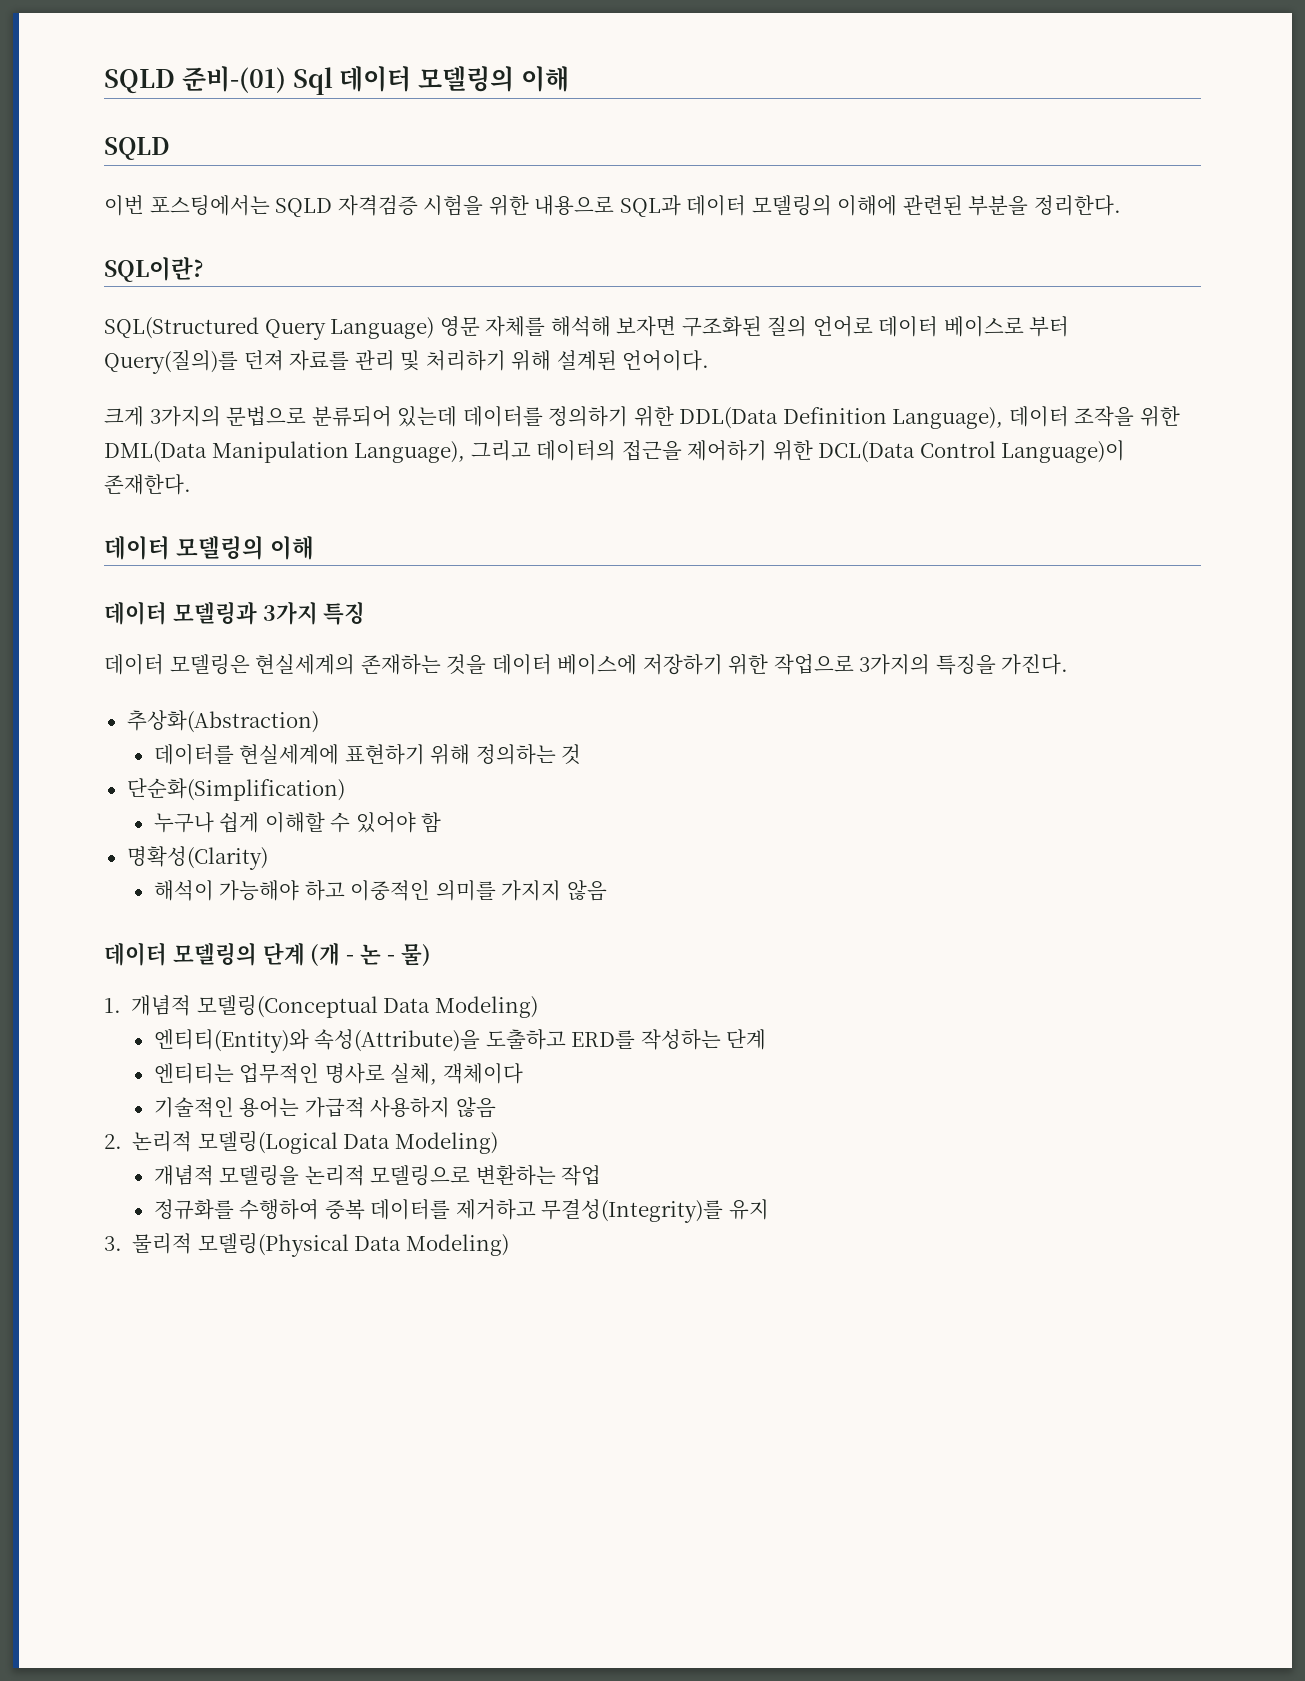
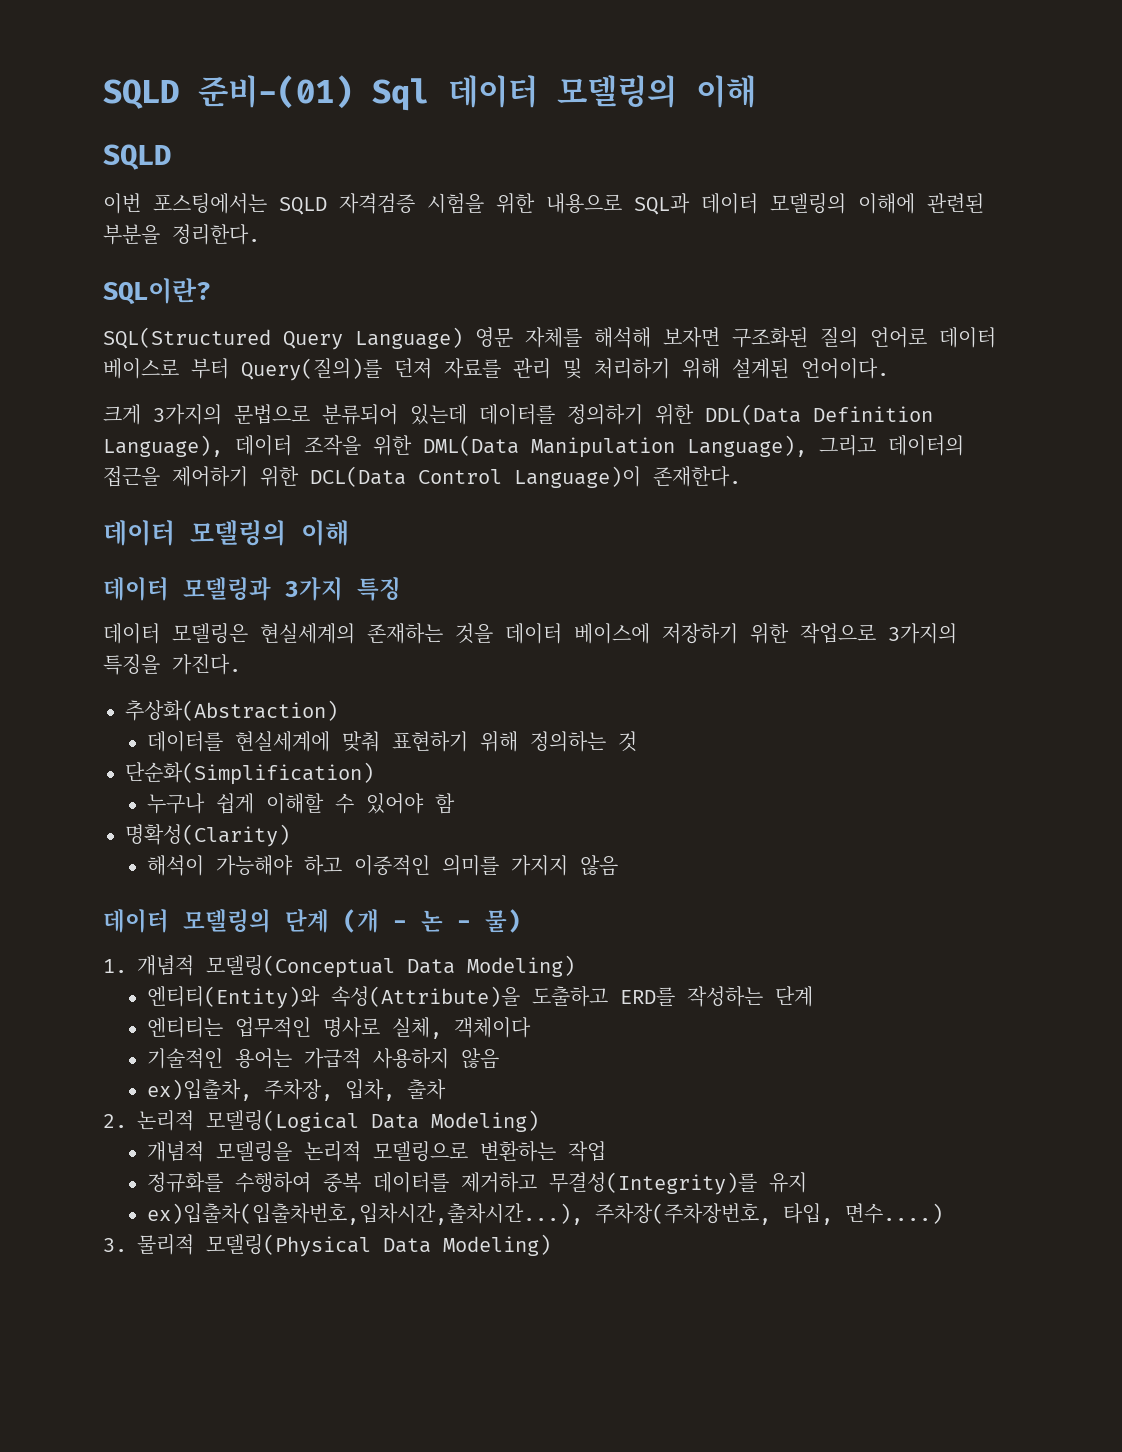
- 데이터를 현실세계에 표현하기 위해 정의하는 것
+ 데이터를 현실세계에 맞춰 표현하기 위해 정의하는 것
+ ex)입출차, 주차장, 입차, 출차
+ ex)입출차(입출차번호,입차시간,출차시간...), 주차장(주차장번호, 타입, 면수....)

